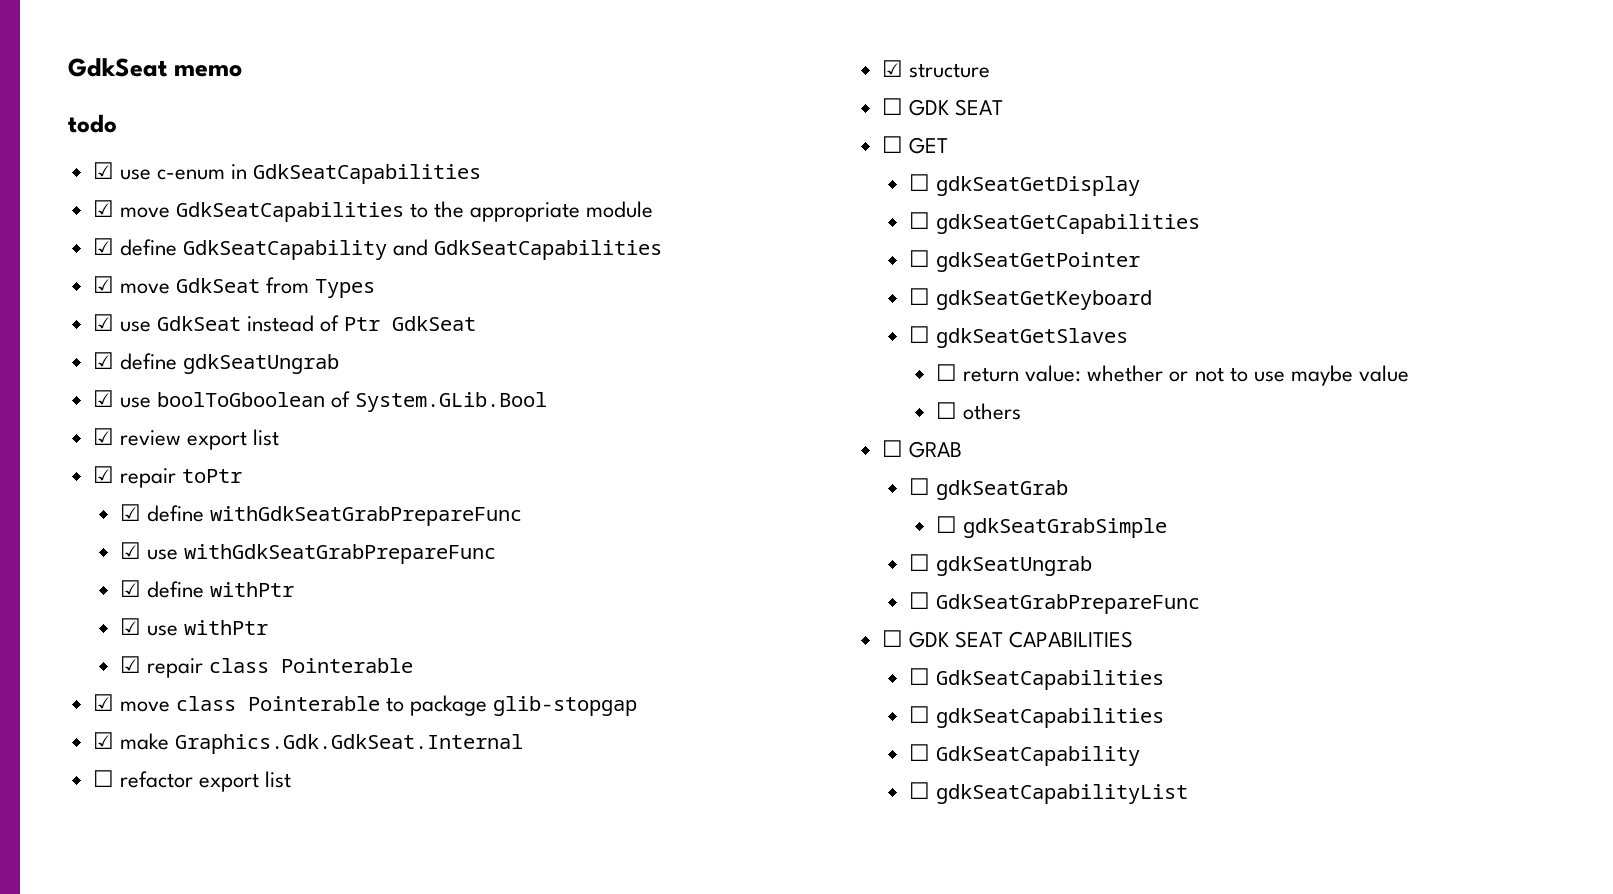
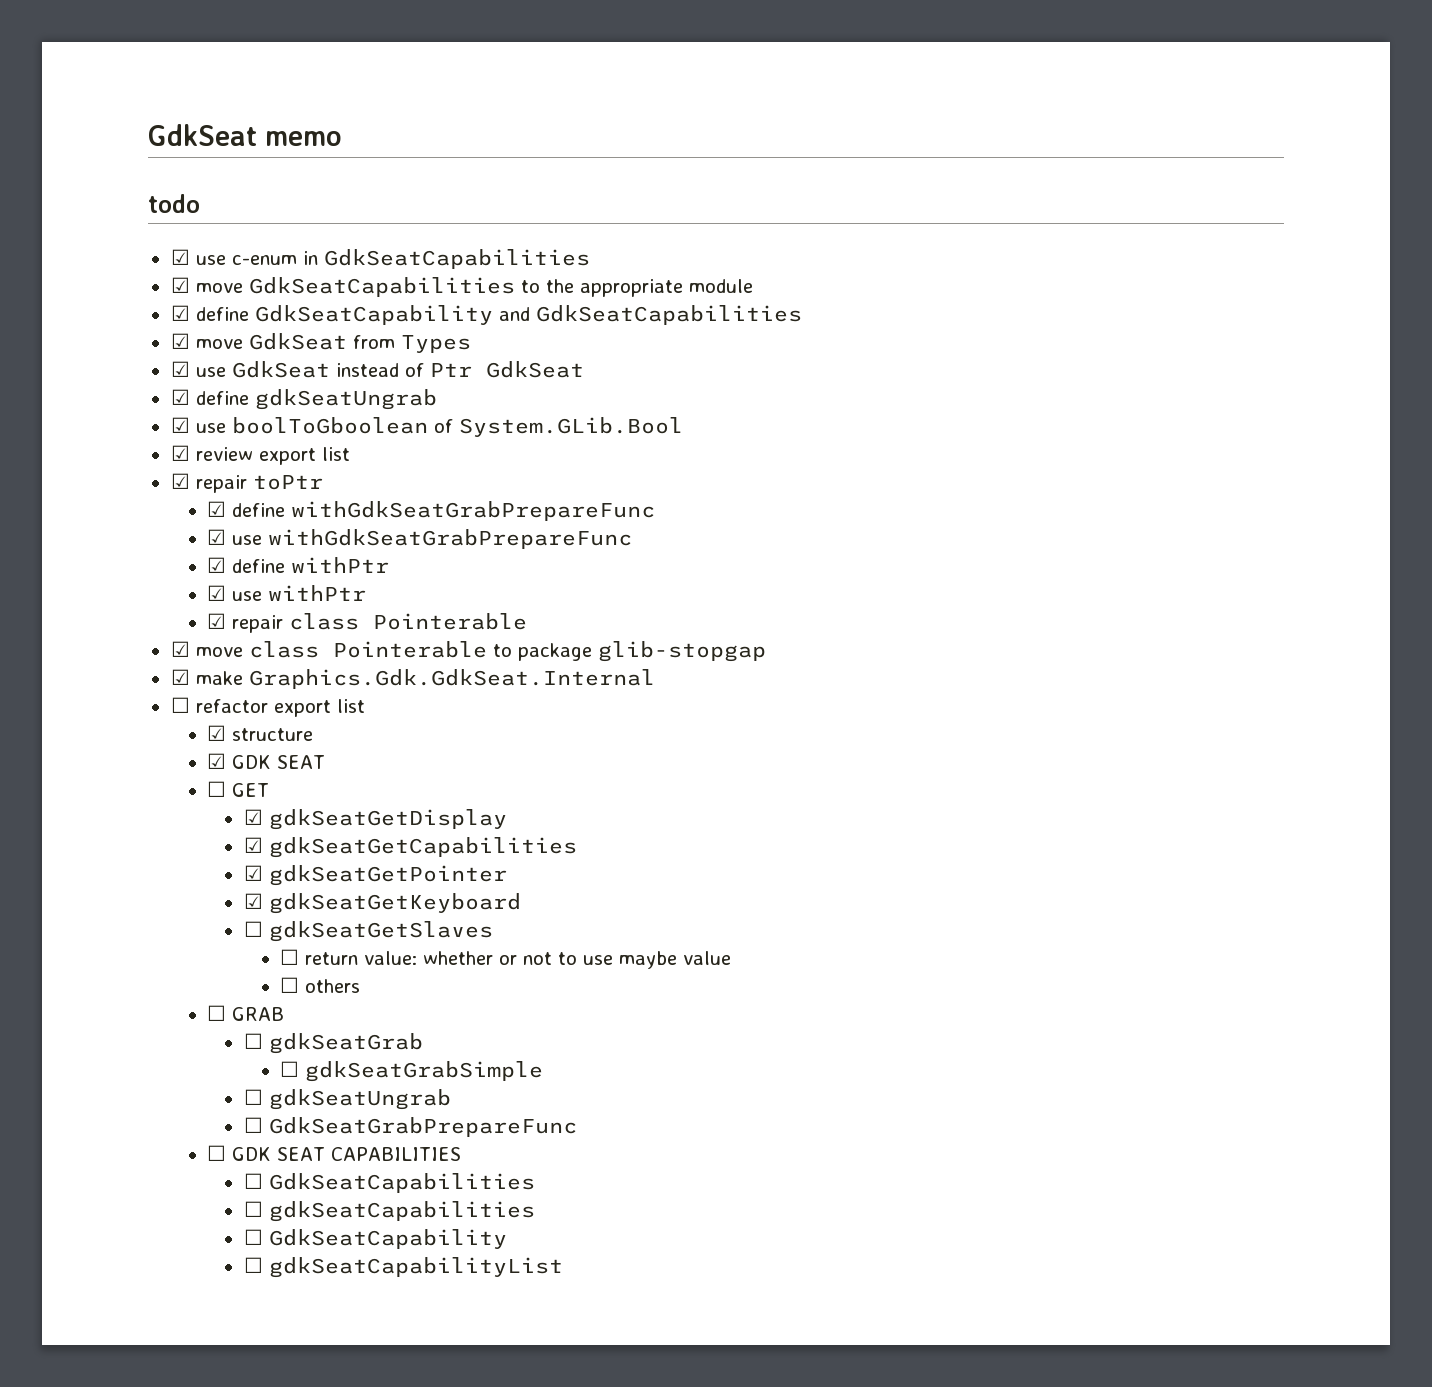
  ☑ structure
- ☐ GDK SEAT
+ ☑ GDK SEAT
- ☐ gdkSeatGetDisplay
+ ☑ gdkSeatGetDisplay
- ☐ gdkSeatGetCapabilities
+ ☑ gdkSeatGetCapabilities
- ☐ gdkSeatGetPointer
+ ☑ gdkSeatGetPointer
- ☐ gdkSeatGetKeyboard
+ ☑ gdkSeatGetKeyboard

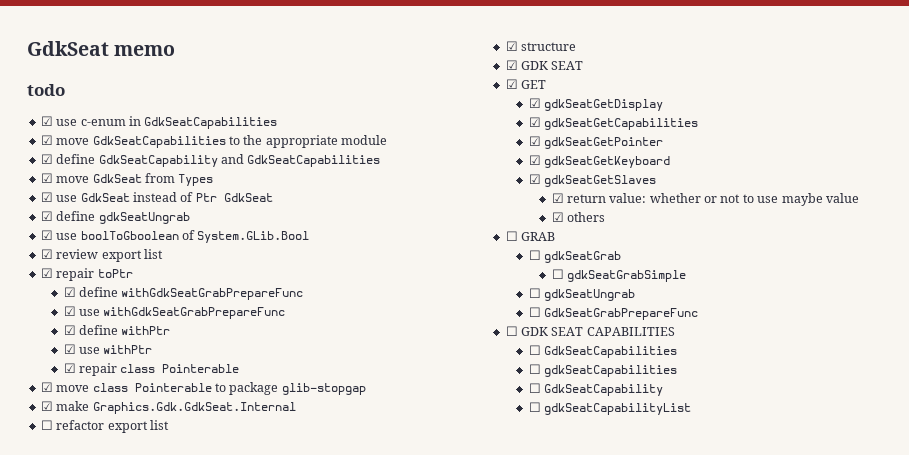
- ☐ GET
+ ☑ GET
- ☐ gdkSeatGetSlaves
+ ☑ gdkSeatGetSlaves
- ☐ return value: whether or not to use maybe value
+ ☑ return value: whether or not to use maybe value
- ☐ others
+ ☑ others

